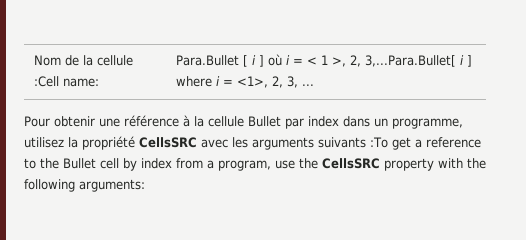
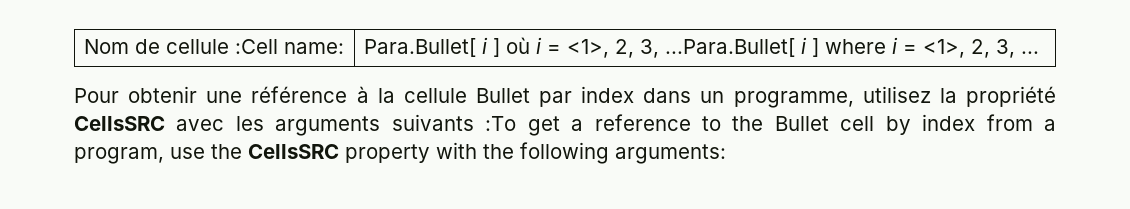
- Nom de la cellule :Cell name: | Para.Bullet [ i ] où i = < 1 >, 2, 3,...Para.Bullet[ i ] where i = <1>, 2, 3, ...
+ Nom de cellule :Cell name: | Para.Bullet[ i ] où i = <1>, 2, 3, ...Para.Bullet[ i ] where i = <1>, 2, 3, ...

